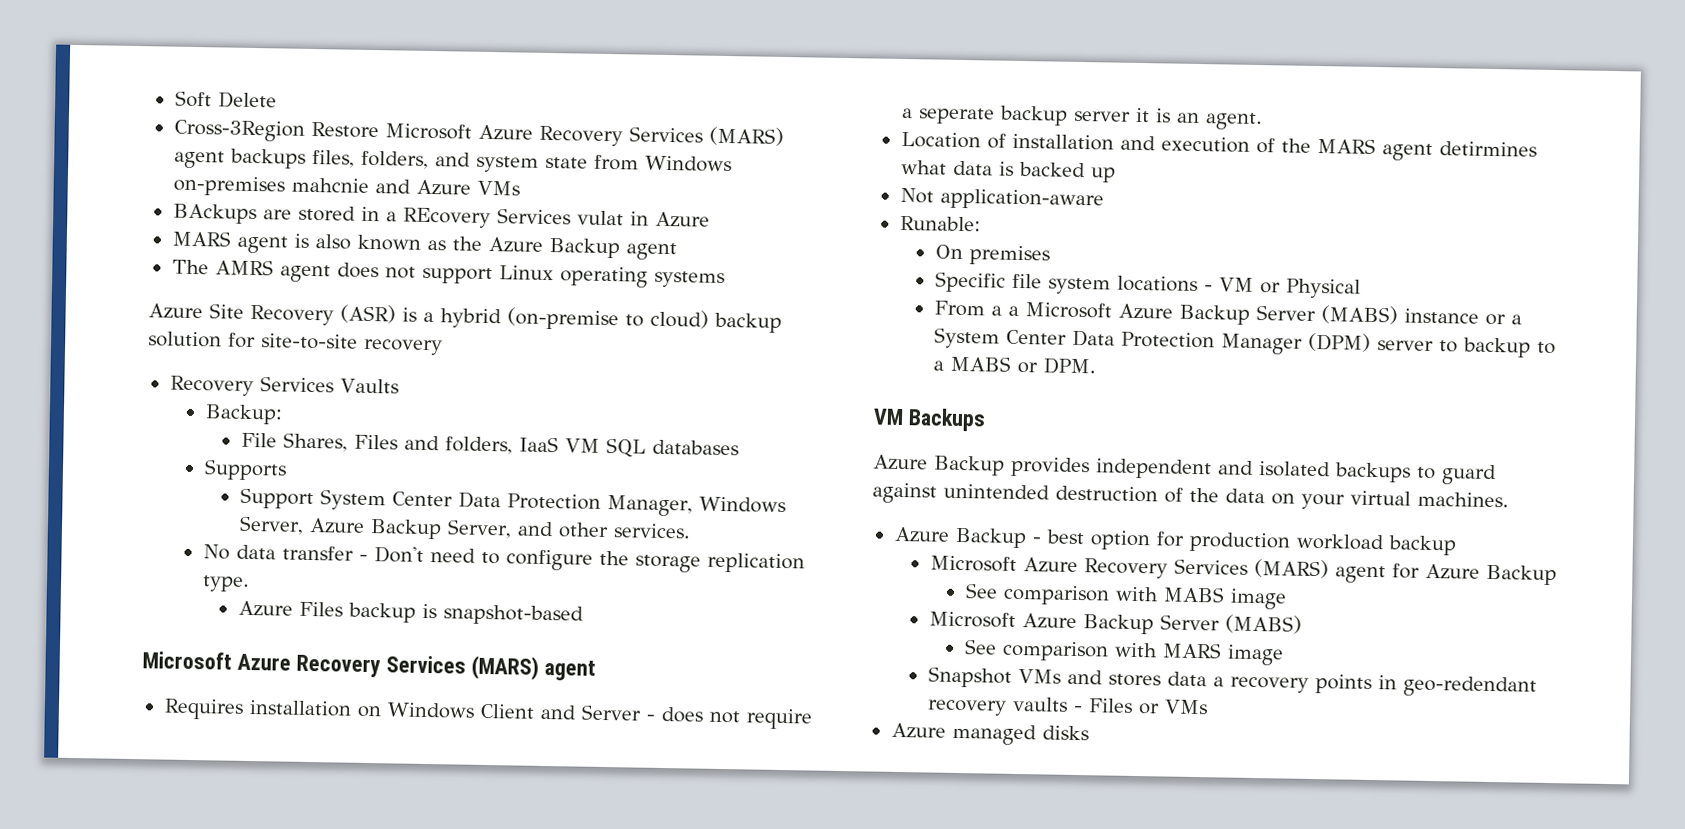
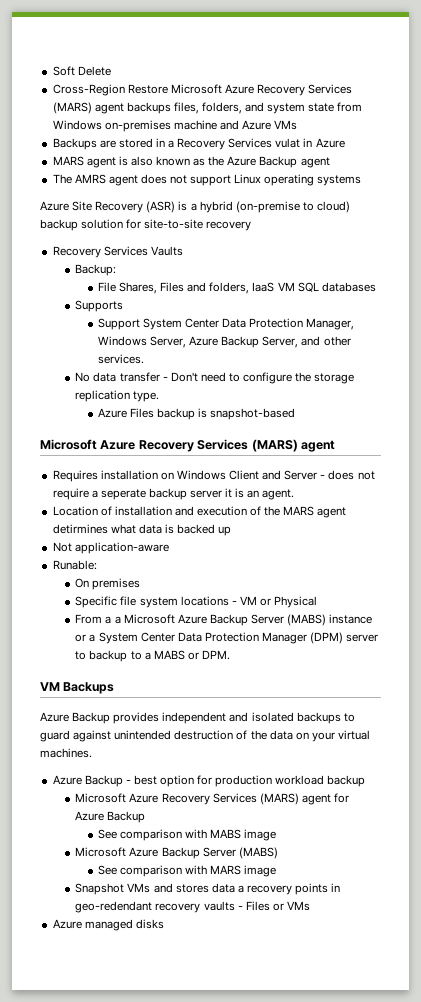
- Cross-3Region Restore Microsoft Azure Recovery Services (MARS) agent backups files, folders, and system state from Windows on-premises mahcnie and Azure VMs
+ Cross-Region Restore Microsoft Azure Recovery Services (MARS) agent backups files, folders, and system state from Windows on-premises machine and Azure VMs
- BAckups are stored in a REcovery Services vulat in Azure
+ Backups are stored in a Recovery Services vulat in Azure

